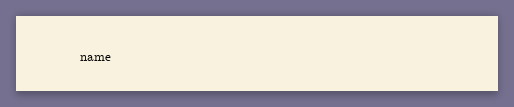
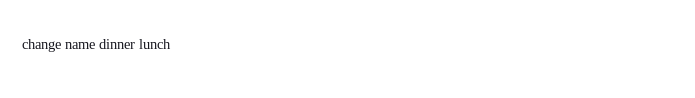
- name
+ change name dinner lunch

